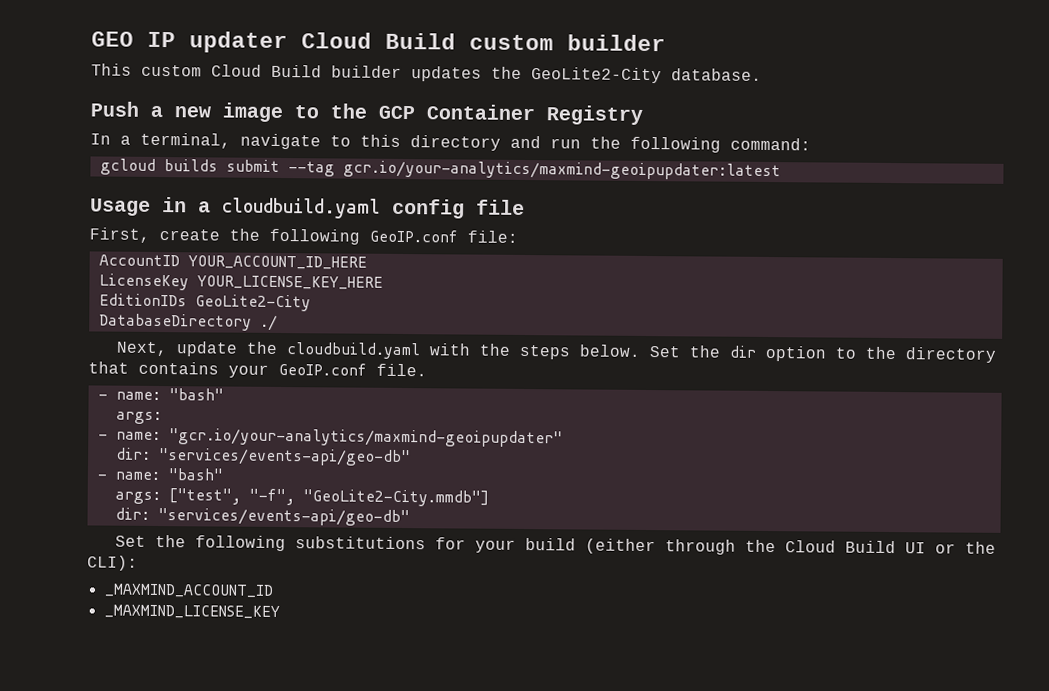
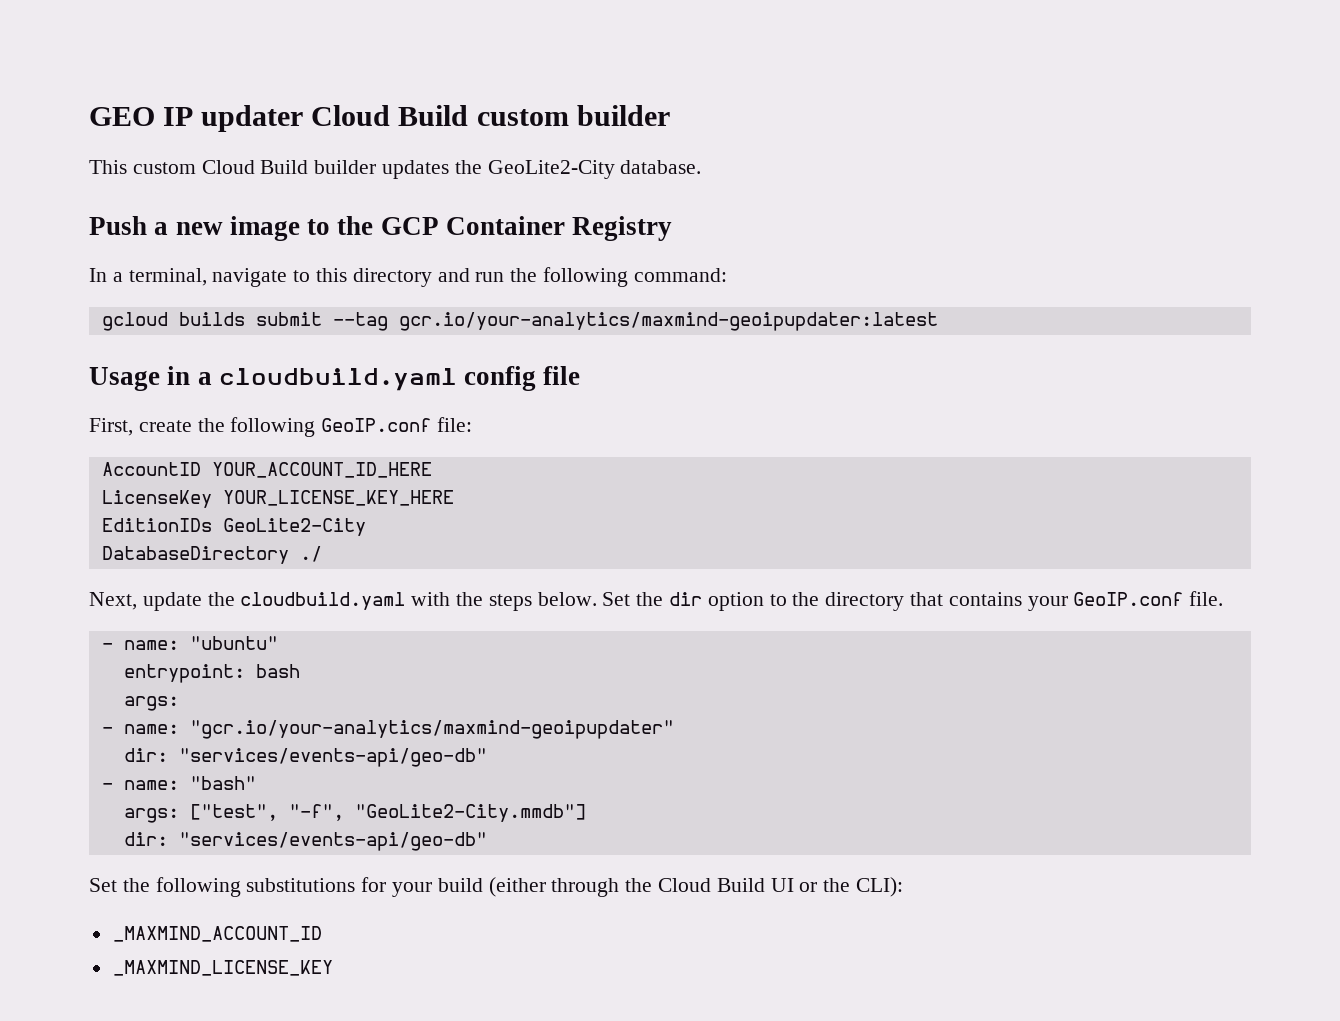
  Set the dir option to the directory that contains your GeoIP.conf file.
- - name: "bash"
+ - name: "ubuntu"
+ entrypoint: bash

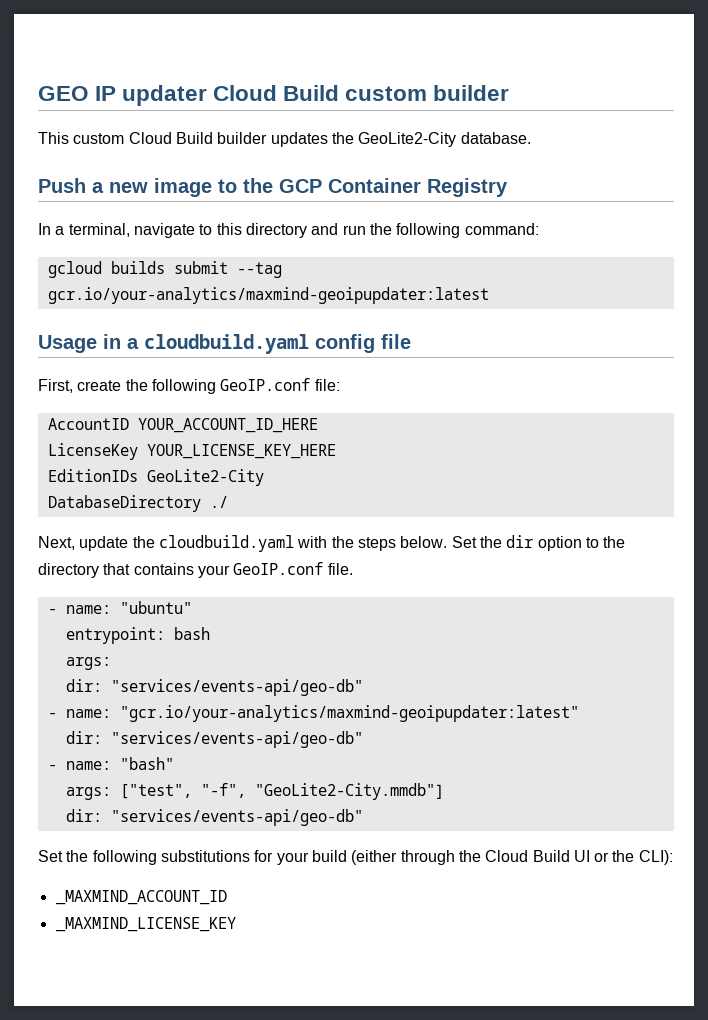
  entrypoint: bash
  args:
- - name: "gcr.io/your-analytics/maxmind-geoipupdater"
+ dir: "services/events-api/geo-db"
+ - name: "gcr.io/your-analytics/maxmind-geoipupdater:latest"

